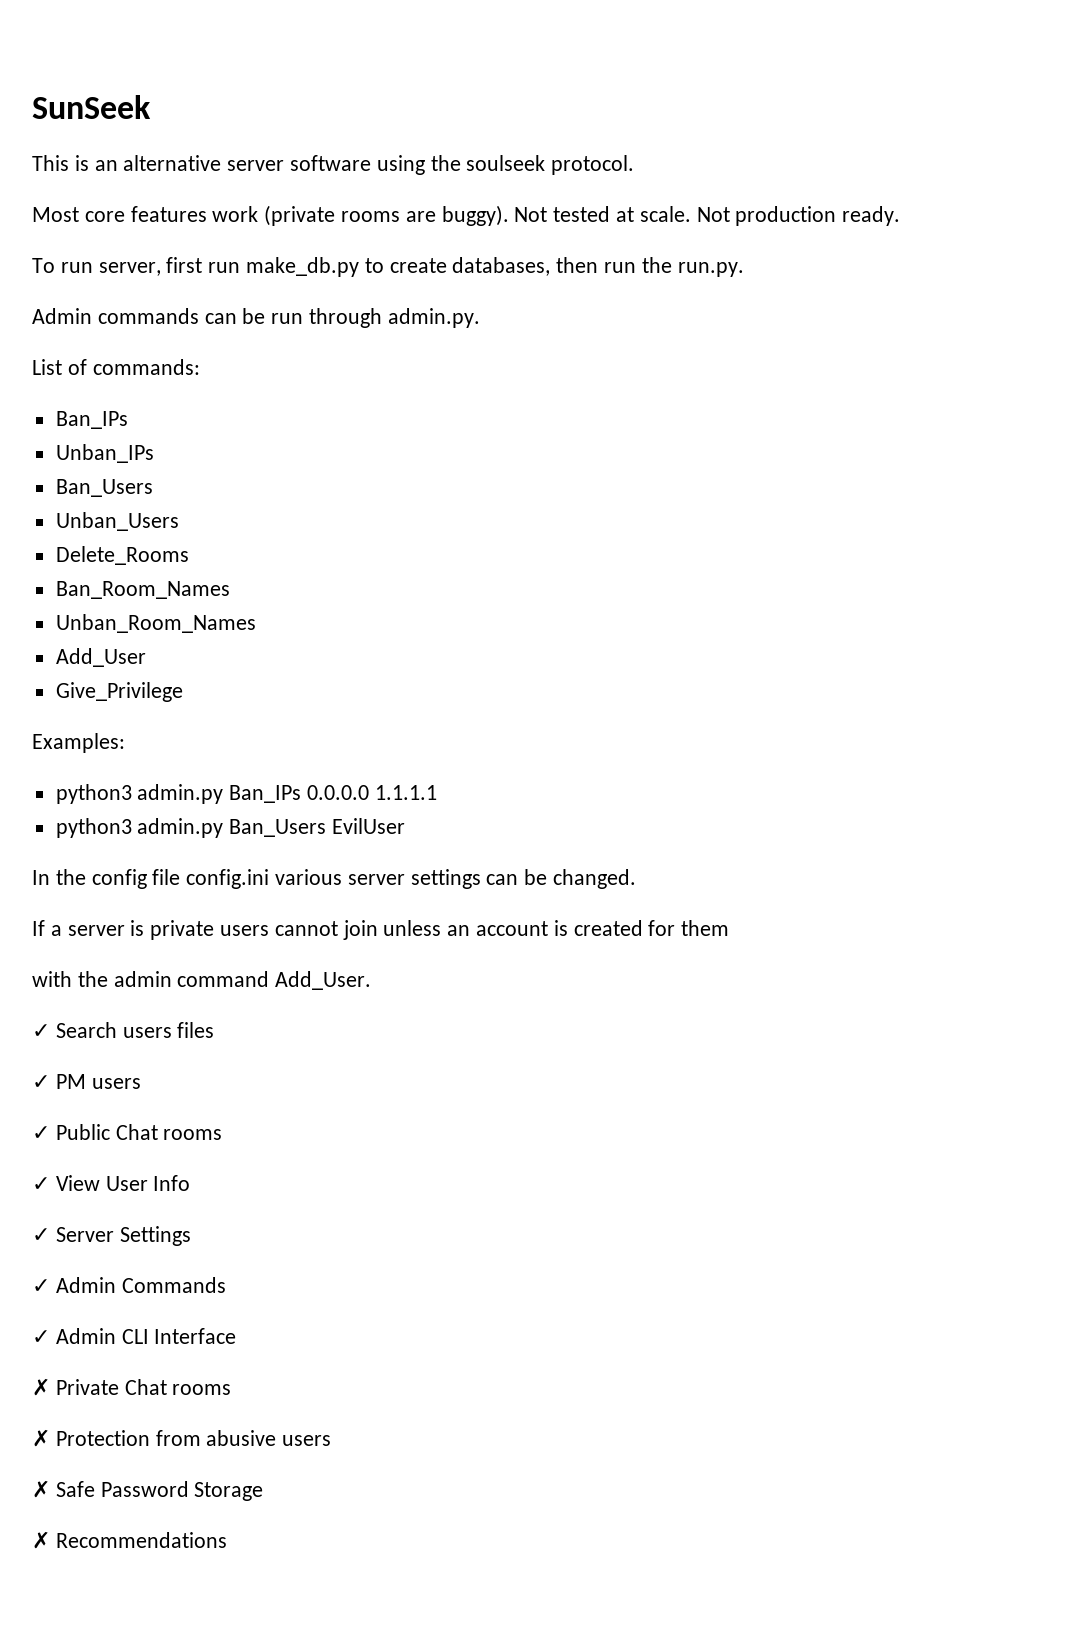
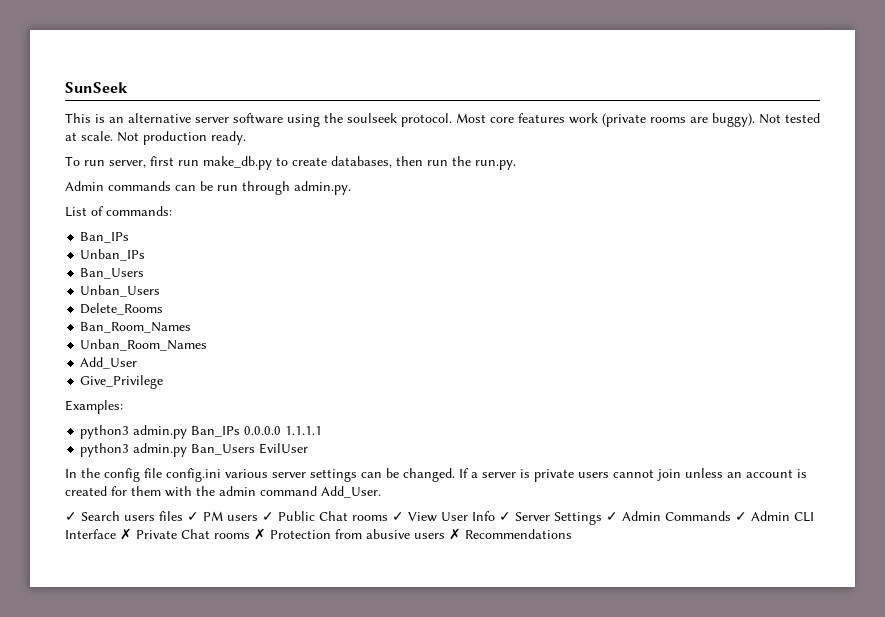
- This is an alternative server software using the soulseek protocol.
- Most core features work (private rooms are buggy).
+ This is an alternative server software using the soulseek protocol. Most core features work (private rooms are buggy).
- In the config file config.ini various server settings can be changed.
- If a server is private users cannot join unless an account is created for them
- with the admin command Add_User.
+ In the config file config.ini various server settings can be changed. If a server is private users cannot join unless an account is created for them with the admin command Add_User.
- ✓ Search users files
- ✓ PM users
- ✓ Public Chat rooms
- ✓ View User Info
- ✓ Server Settings
- ✓ Admin Commands
- ✓ Admin CLI Interface
- ✗ Private Chat rooms
- ✗ Protection from abusive users
- ✗ Safe Password Storage
- ✗ Recommendations
+ ✓ Search users files ✓ PM users ✓ Public Chat rooms ✓ View User Info ✓ Server Settings ✓ Admin Commands ✓ Admin CLI Interface ✗ Private Chat rooms ✗ Protection from abusive users ✗ Recommendations

